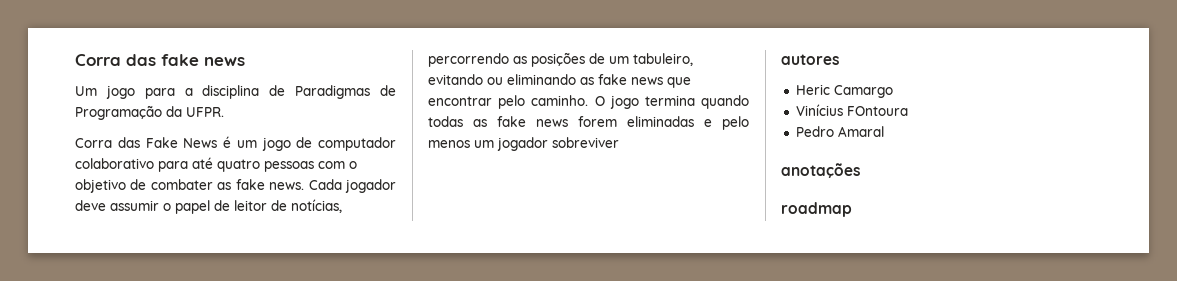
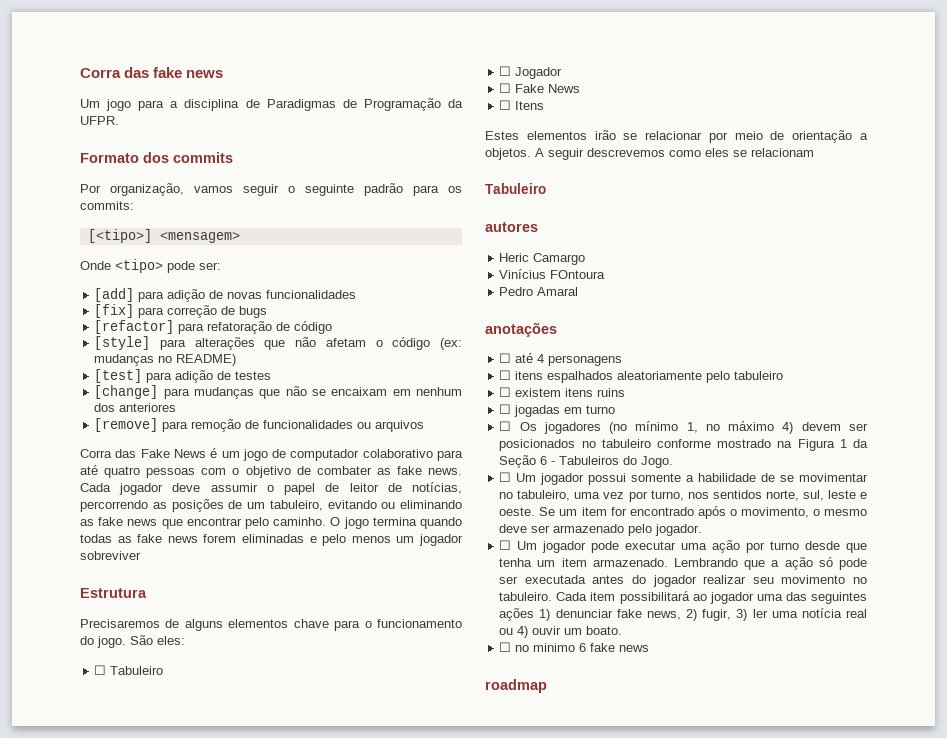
+ Formato dos commits
+ Por organização, vamos seguir o seguinte padrão para os commits:
+ [<tipo>] <mensagem>
+ Onde <tipo> pode ser:
+ [add] para adição de novas funcionalidades
+ [fix] para correção de bugs
+ [refactor] para refatoração de código
+ [style] para alterações que não afetam o código (ex: mudanças no README)
+ [test] para adição de testes
+ [change] para mudanças que não se encaixam em nenhum dos anteriores
+ [remove] para remoção de funcionalidades ou arquivos
+ Estrutura
+ Precisaremos de alguns elementos chave para o funcionamento do jogo. São eles:
+ ☐ Tabuleiro
+ ☐ Jogador
+ ☐ Fake News
+ ☐ Itens
+ Estes elementos irão se relacionar por meio de orientação a objetos. A seguir descrevemos como eles se relacionam
+ Tabuleiro
+ ☐ até 4 personagens
+ ☐ itens espalhados aleatoriamente pelo tabuleiro
+ ☐ existem itens ruins
+ ☐ jogadas em turno
+ ☐ Os jogadores (no mínimo 1, no máximo 4) devem ser posicionados no tabuleiro conforme mostrado na Figura 1 da Seção 6 - Tabuleiros do Jogo.
+ ☐ Um jogador possui somente a habilidade de se movimentar no tabuleiro, uma vez por turno, nos sentidos norte, sul, leste e oeste. Se um item for encontrado após o movimento, o mesmo deve ser armazenado pelo jogador.
+ ☐ Um jogador pode executar uma ação por turno desde que tenha um item armazenado. Lembrando que a ação só pode ser executada antes do jogador realizar seu movimento no tabuleiro. Cada item possibilitará ao jogador uma das seguintes ações 1) denunciar fake news, 2) fugir, 3) ler uma notícia real ou 4) ouvir um boato.
+ ☐ no minimo 6 fake news

